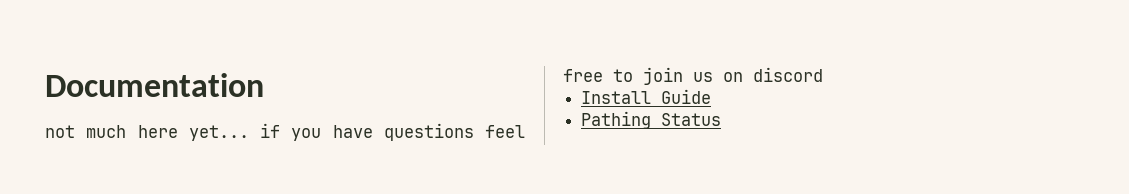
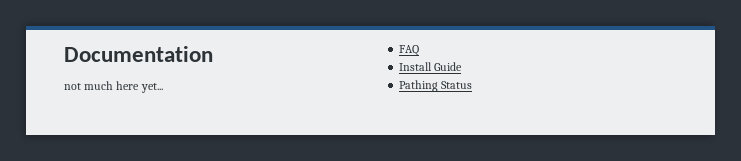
- not much here yet... if you have questions feel free to join us on discord
+ not much here yet...
+ FAQ

